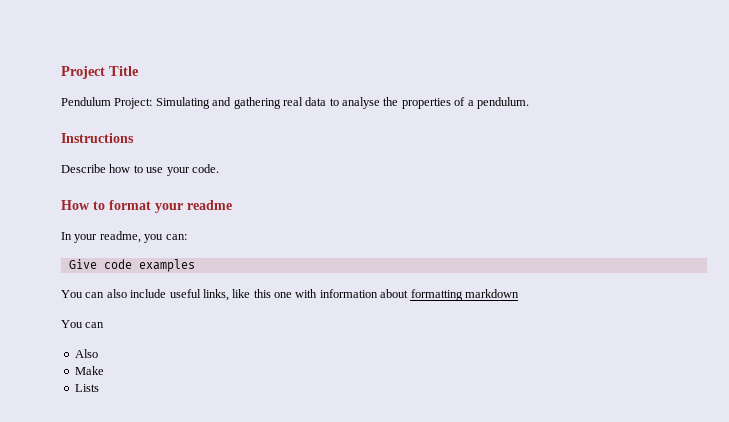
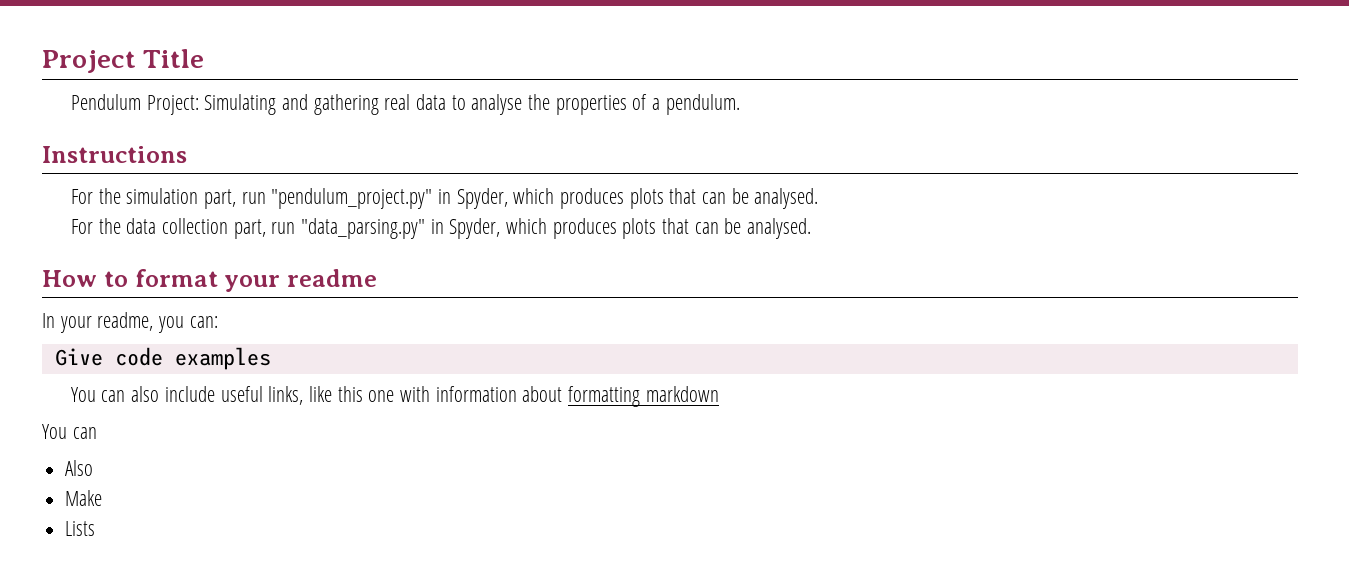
- Describe how to use your code.
+ For the simulation part, run "pendulum_project.py" in Spyder, which produces plots that can be analysed.
+ For the data collection part, run "data_parsing.py" in Spyder, which produces plots that can be analysed.

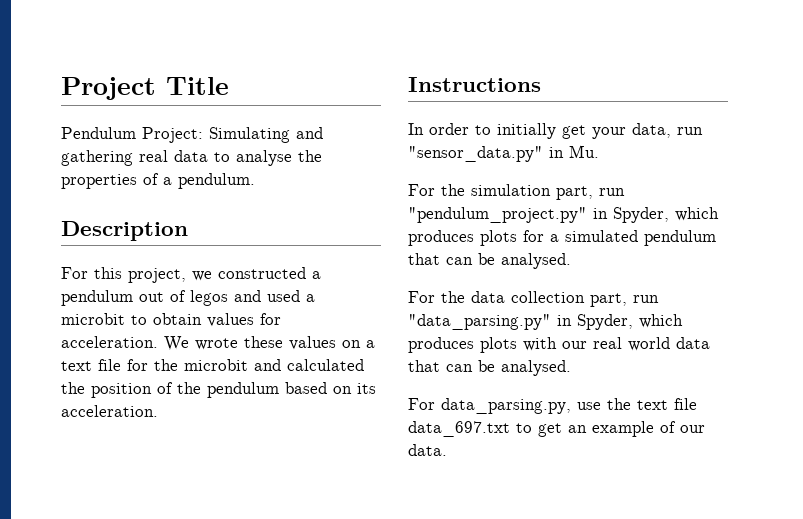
+ Description
+ For this project, we constructed a pendulum out of legos and used a microbit to obtain values for acceleration. We wrote these values on a text file for the microbit and calculated the position of the pendulum based on its acceleration.
  Instructions
+ In order to initially get your data, run "sensor_data.py" in Mu.
- For the simulation part, run "pendulum_project.py" in Spyder, which produces plots that can be analysed.
+ For the simulation part, run "pendulum_project.py" in Spyder, which produces plots for a simulated pendulum that can be analysed.
- For the data collection part, run "data_parsing.py" in Spyder, which produces plots that can be analysed.
- How to format your readme
- In your readme, you can:
- Give code examples
- You can also include useful links, like this one with information about formatting markdown
- You can
- Also
- Make
- Lists
+ For the data collection part, run "data_parsing.py" in Spyder, which produces plots with our real world data that can be analysed.
+ For data_parsing.py, use the text file data_697.txt to get an example of our data.

